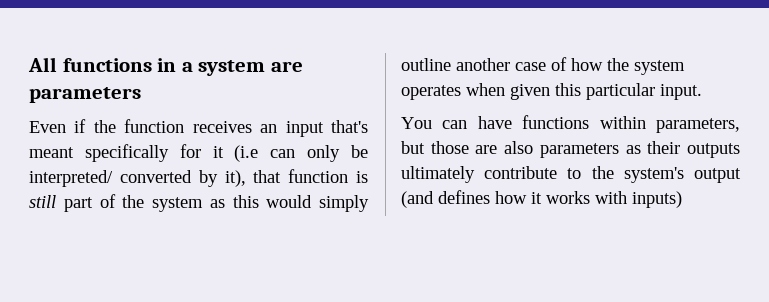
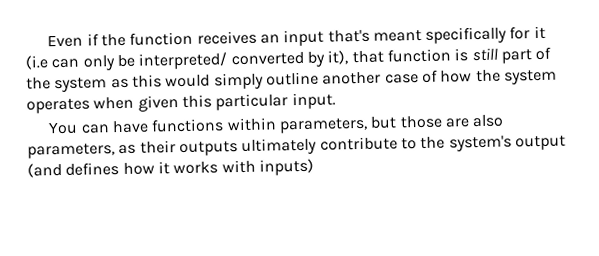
- All functions in a system are parameters
- You can have functions within parameters, but those are also parameters as their outputs ultimately contribute to the system's output (and defines how it works with inputs)
+ You can have functions within parameters, but those are also parameters, as their outputs ultimately contribute to the system's output (and defines how it works with inputs)

